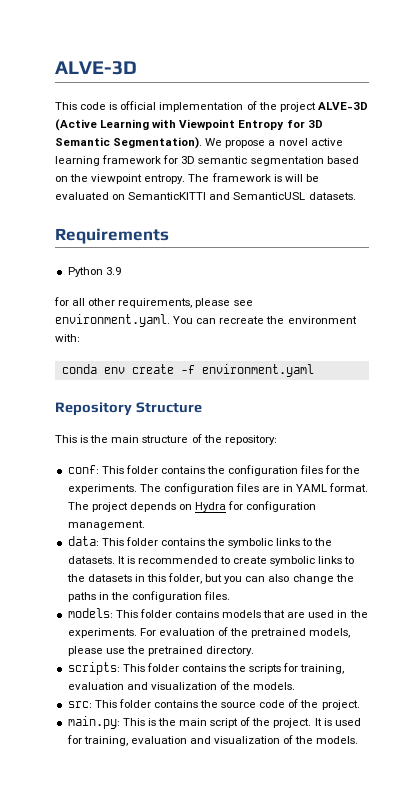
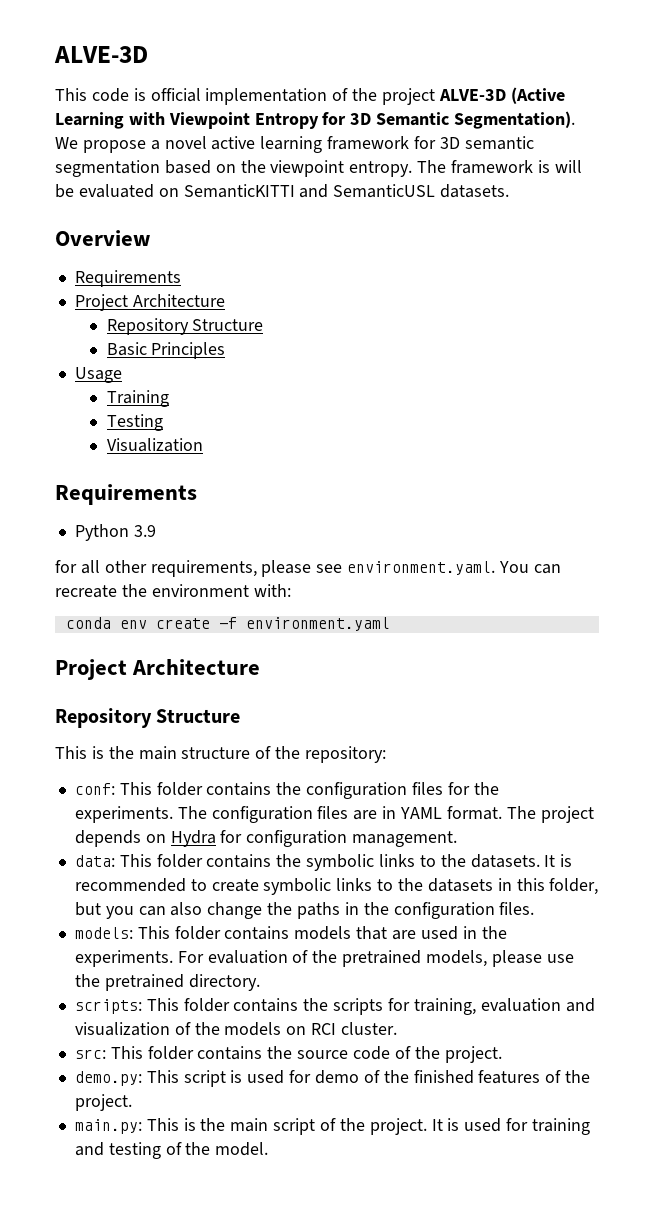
+ Overview
+ Requirements
+ Project Architecture
+ Repository Structure
+ Basic Principles
+ Usage
+ Training
+ Testing
+ Visualization
  conda env create -f environment.yaml
+ Project Architecture
- scripts: This folder contains the scripts for training, evaluation and visualization of the models.
+ scripts: This folder contains the scripts for training, evaluation and visualization of the models on RCI cluster.
+ demo.py: This script is used for demo of the finished features of the project.
- It is used for training, evaluation and visualization of the models.
+ It is used for training and testing of the model.

